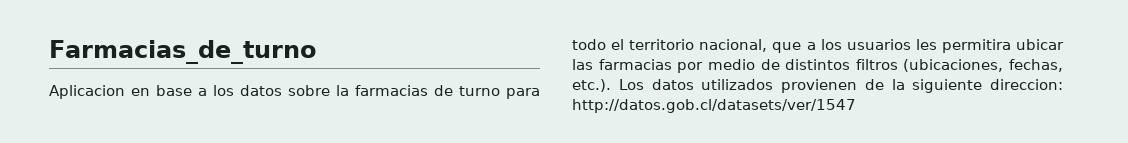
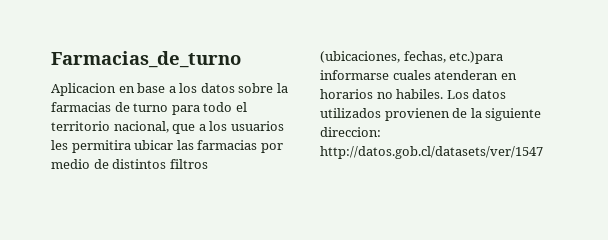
- Aplicacion en base a los datos sobre la farmacias de turno para todo el territorio nacional, que a los usuarios les permitira ubicar las farmacias por medio de distintos filtros (ubicaciones, fechas, etc.). Los datos utilizados provienen de la siguiente direccion: http://datos.gob.cl/datasets/ver/1547
+ Aplicacion en base a los datos sobre la farmacias de turno para todo el territorio nacional, que a los usuarios les permitira ubicar las farmacias por medio de distintos filtros (ubicaciones, fechas, etc.)para informarse cuales atenderan en horarios no habiles. Los datos utilizados provienen de la siguiente direccion: http://datos.gob.cl/datasets/ver/1547

